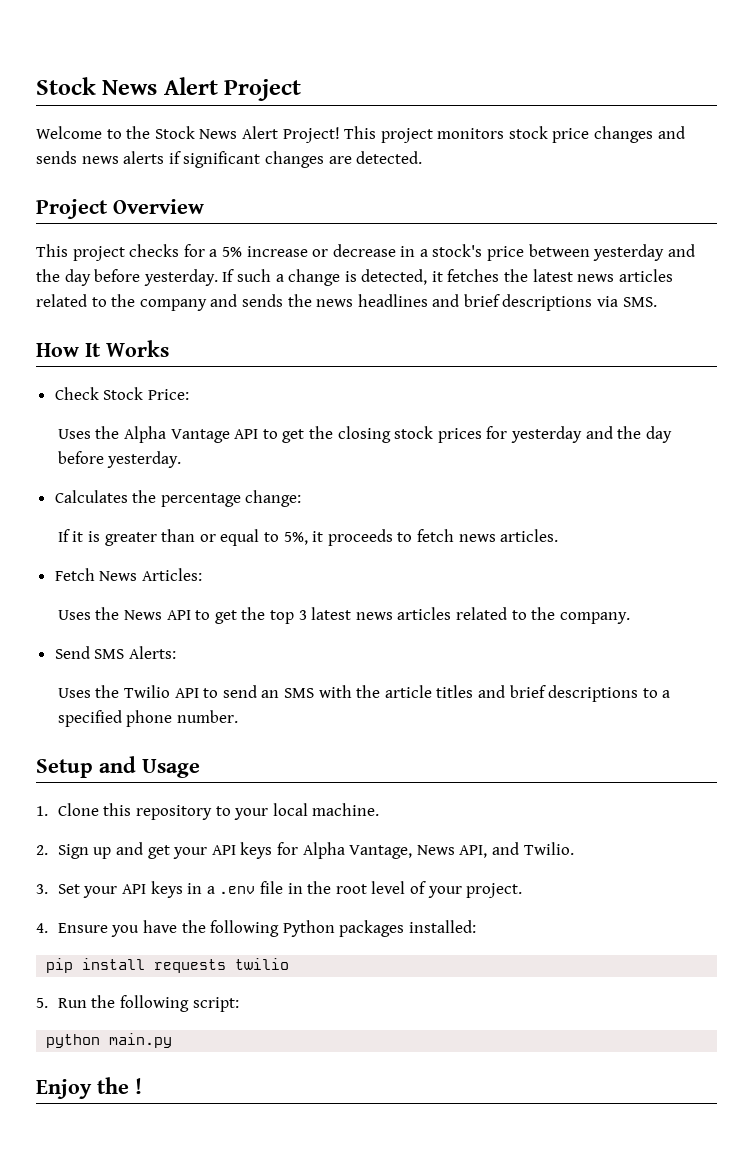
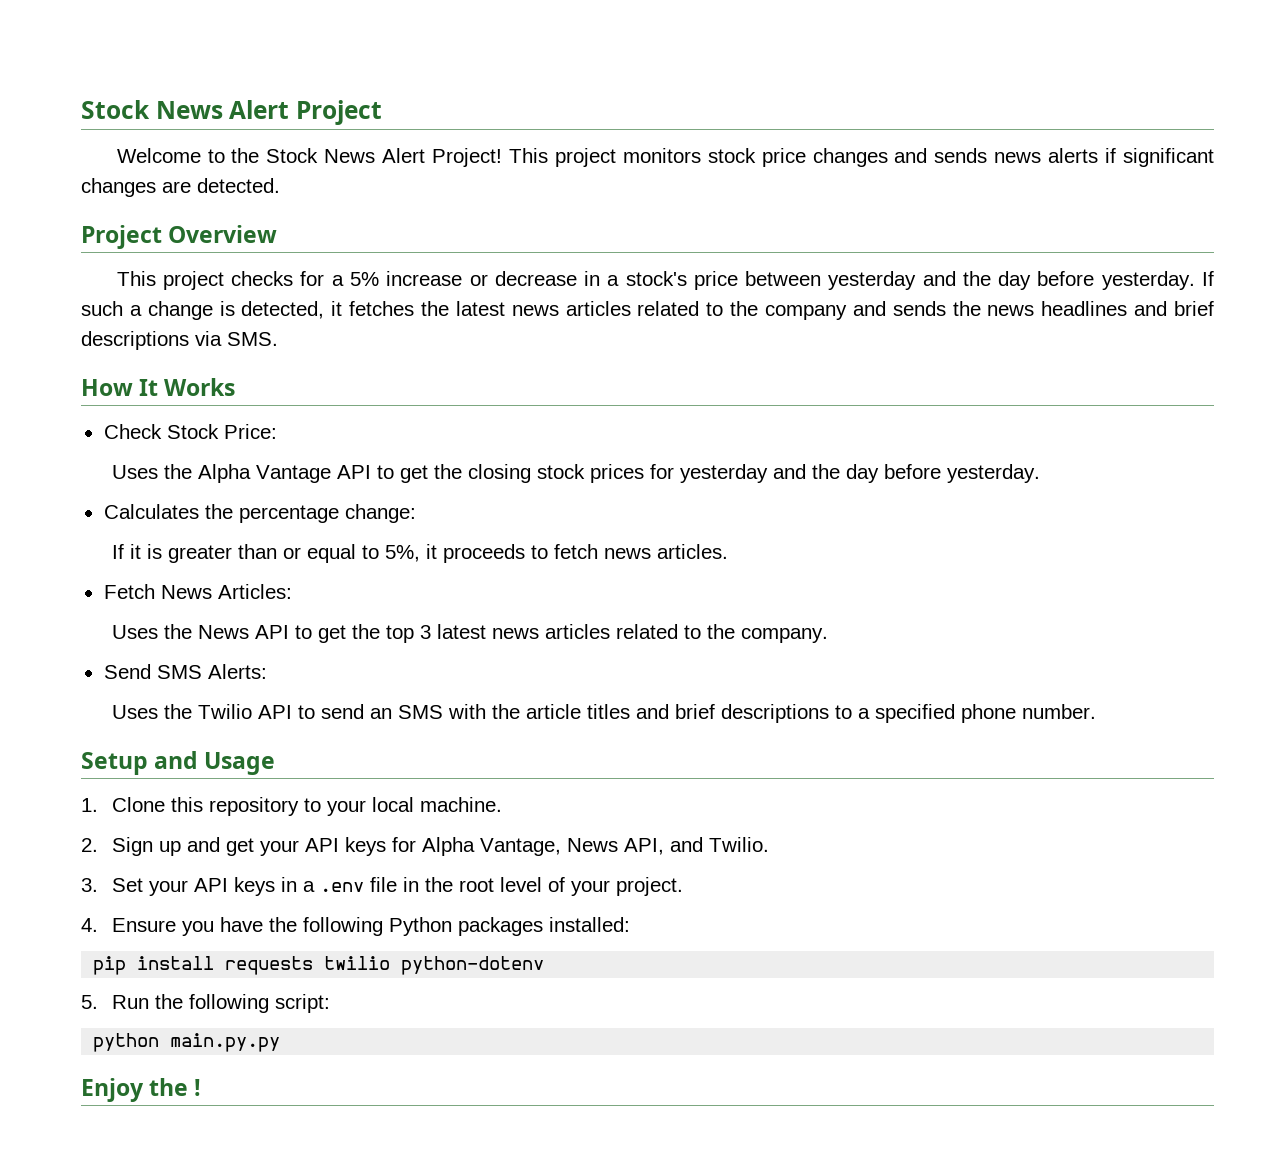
- pip install requests twilio
+ pip install requests twilio python-dotenv
- python main.py
+ python main.py.py

